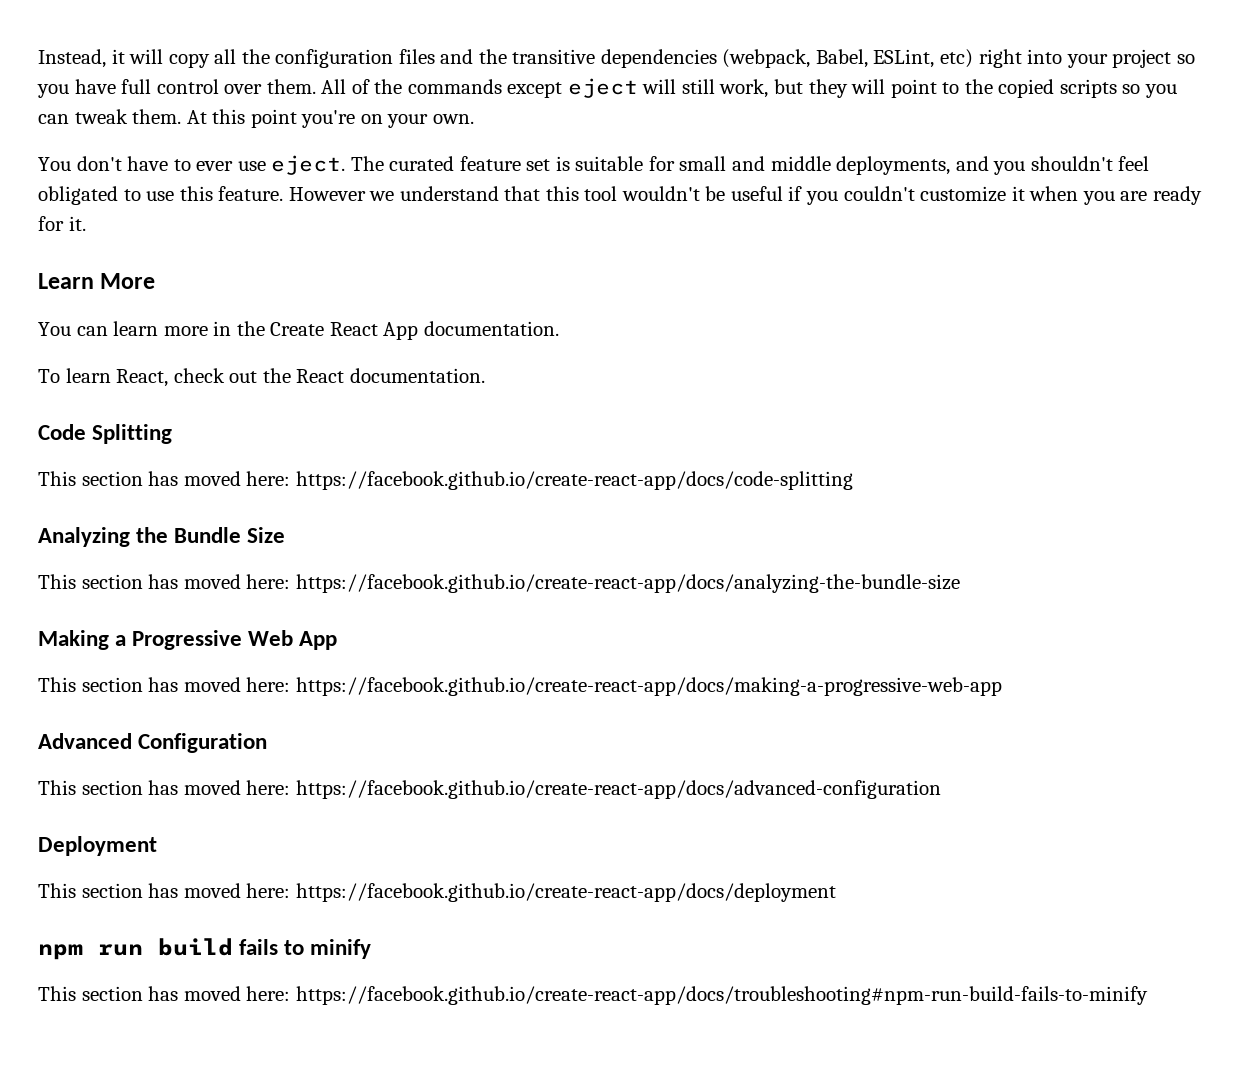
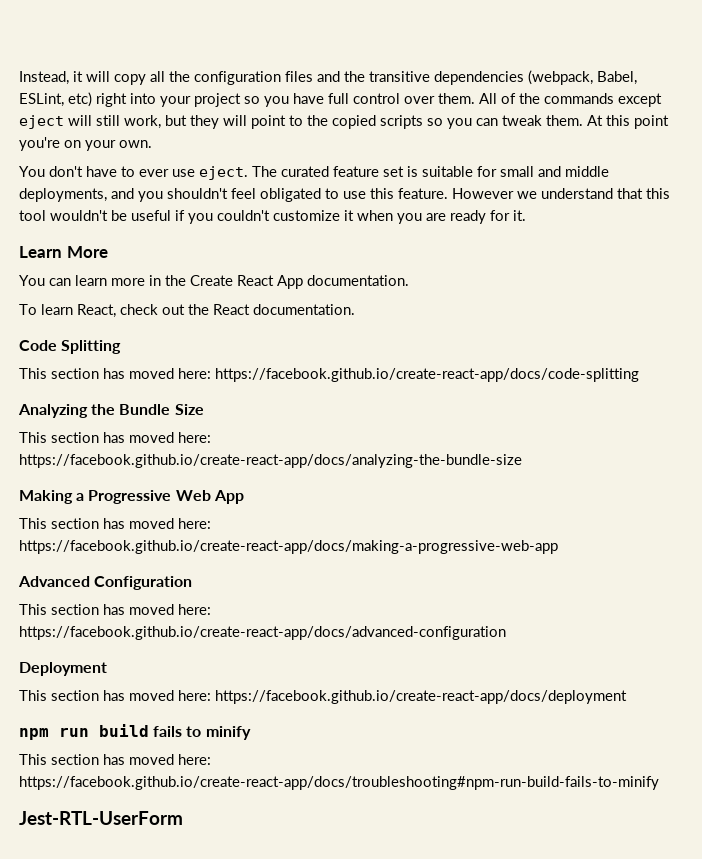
+ Jest-RTL-UserForm

